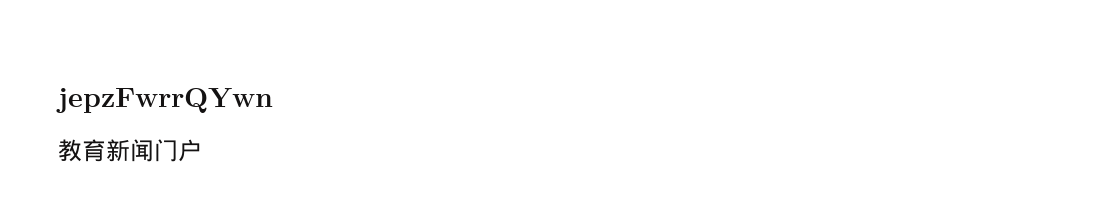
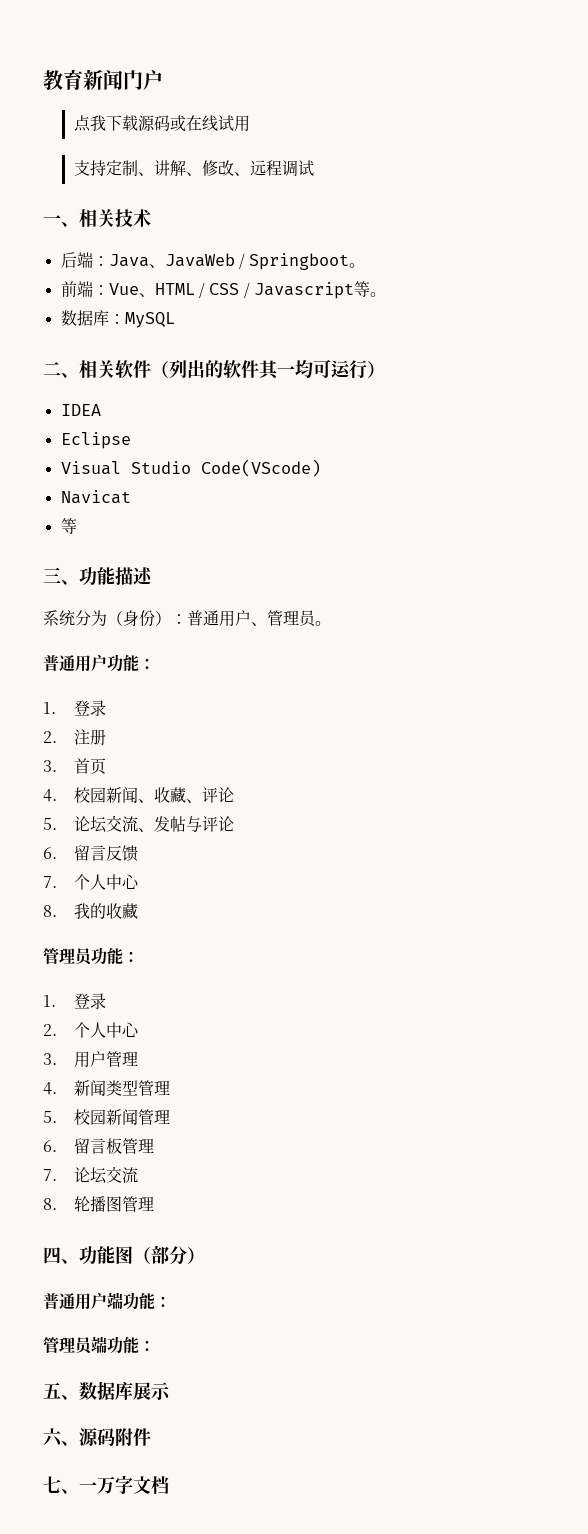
- jepzFwrrQYwn
+ 点我下载源码或在线试用
+ 支持定制、讲解、修改、远程调试
+ 一、相关技术
+ 后端：Java、JavaWeb / Springboot。
+ 前端：Vue、HTML / CSS / Javascript等。
+ 数据库：MySQL
+ 二、相关软件（列出的软件其一均可运行）
+ IDEA
+ Eclipse
+ Visual Studio Code(VScode)
+ Navicat
+ 等
+ 三、功能描述
+ 系统分为（身份）：普通用户、管理员。
+ 普通用户功能：
+ 1.登录
+ 2.注册
+ 3.首页
+ 4.校园新闻、收藏、评论
+ 5.论坛交流、发帖与评论
+ 6.留言反馈
+ 7.个人中心
+ 8.我的收藏
+ 管理员功能：
+ 1.登录
+ 2.个人中心
+ 3.用户管理
+ 4.新闻类型管理
+ 5.校园新闻管理
+ 6.留言板管理
+ 7.论坛交流
+ 8.轮播图管理
+ 四、功能图（部分）
+ 普通用户端功能：
+ 管理员端功能：
+ 五、数据库展示
+ 六、源码附件
+ 七、一万字文档

